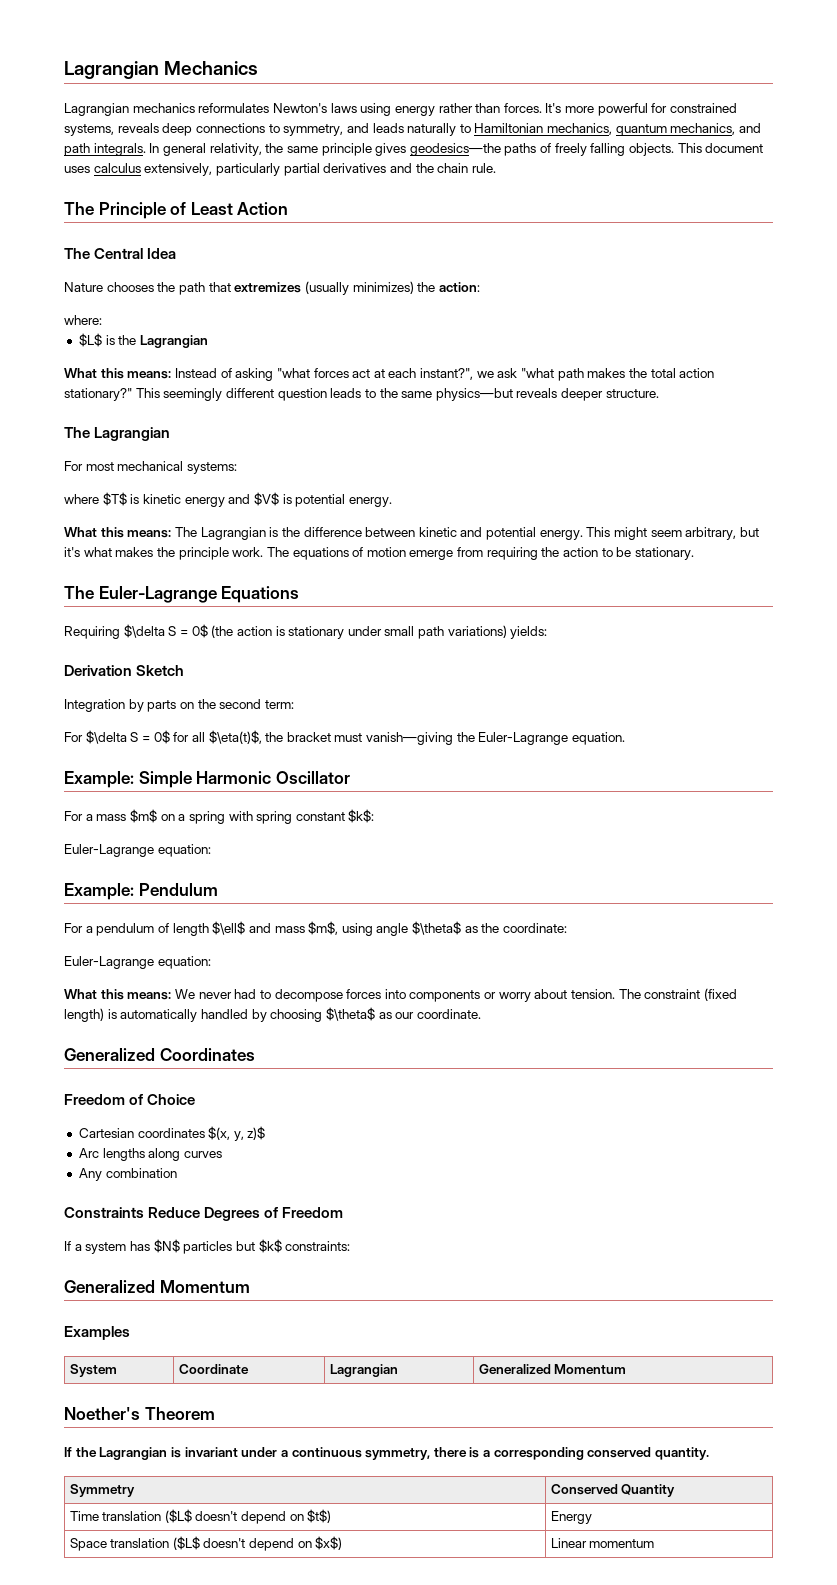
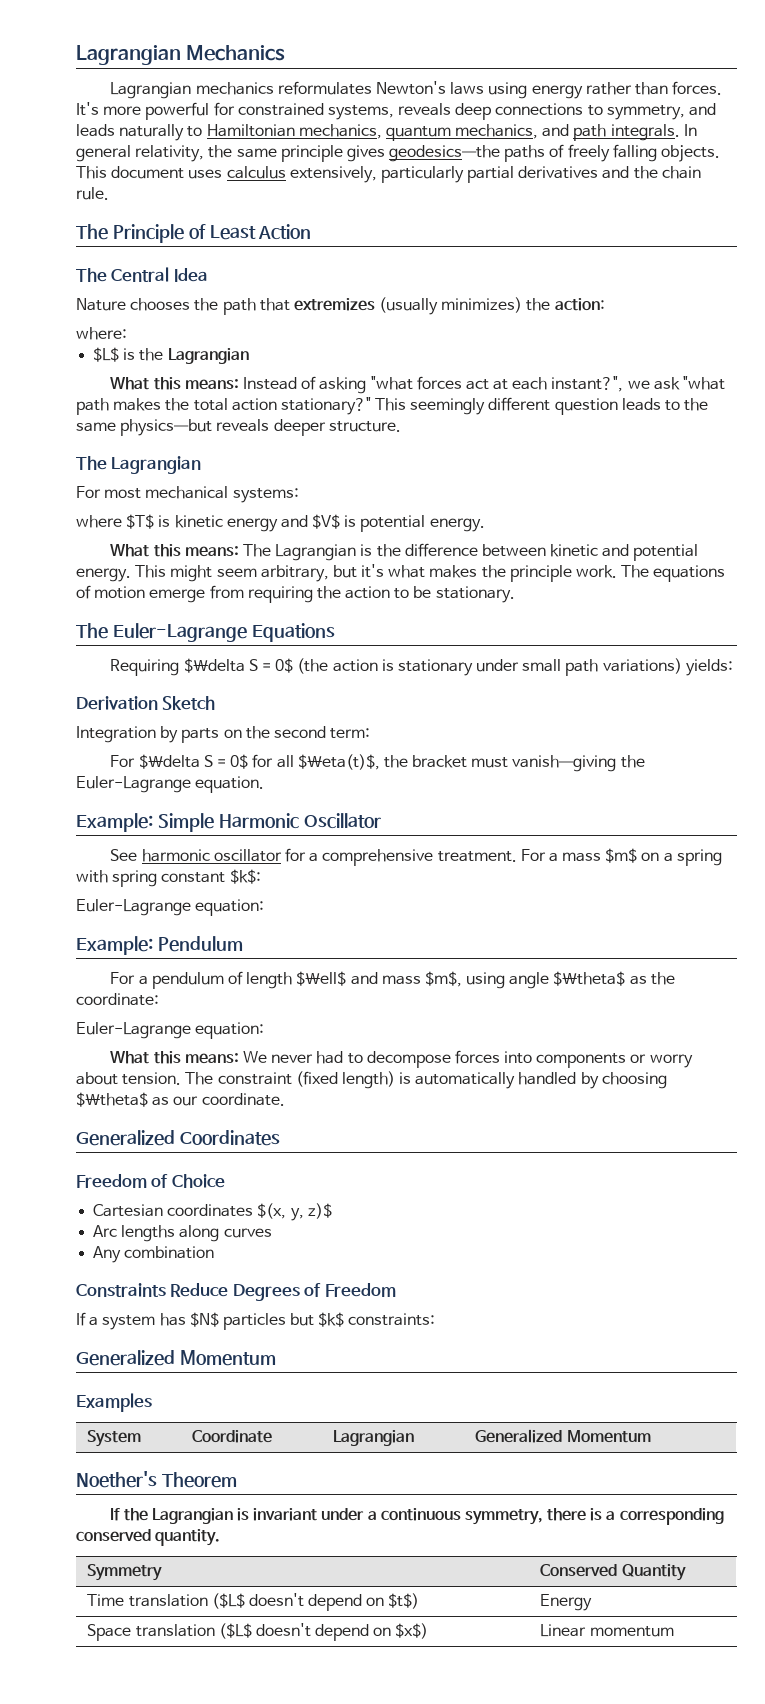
+ See harmonic oscillator for a comprehensive treatment.

